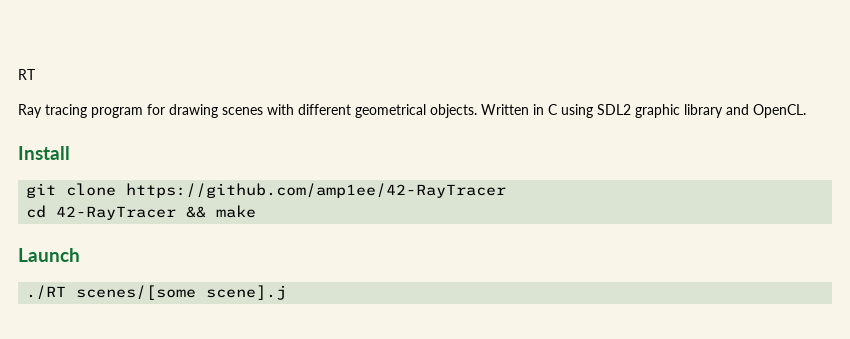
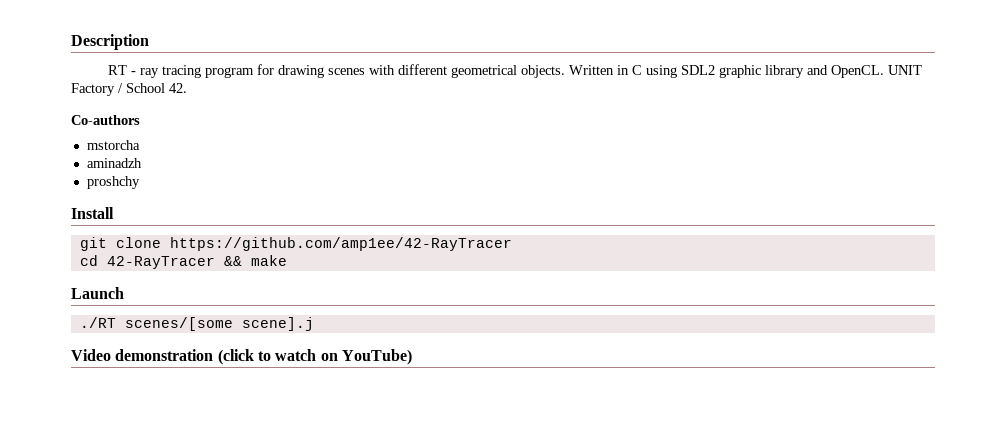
+ Description
- RT
- Ray tracing program for drawing scenes with different geometrical objects.
+ RT - ray tracing program for drawing scenes with different geometrical objects.
+ UNIT Factory / School 42.
+ Co-authors
+ mstorcha
+ aminadzh
+ proshchy
+ Video demonstration (click to watch on YouTube)

